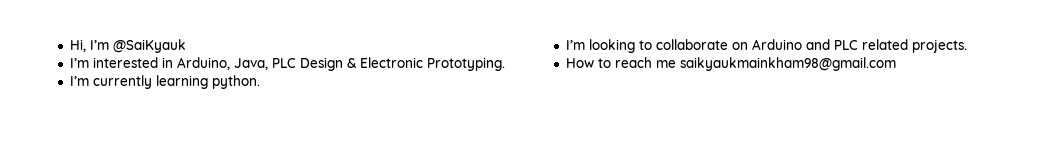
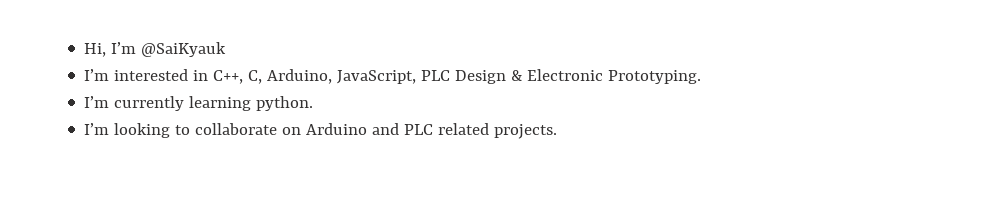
- I’m interested in Arduino, Java, PLC Design & Electronic Prototyping.
+ I’m interested in C++, C, Arduino, JavaScript, PLC Design & Electronic Prototyping.
- How to reach me saikyaukmainkham98@gmail.com

